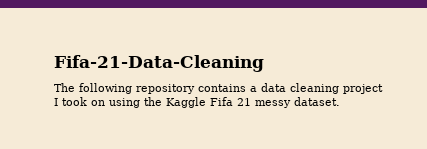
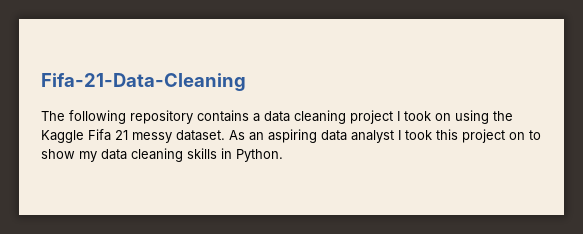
+ As an aspiring data analyst I took this project on to show my data cleaning skills in Python.

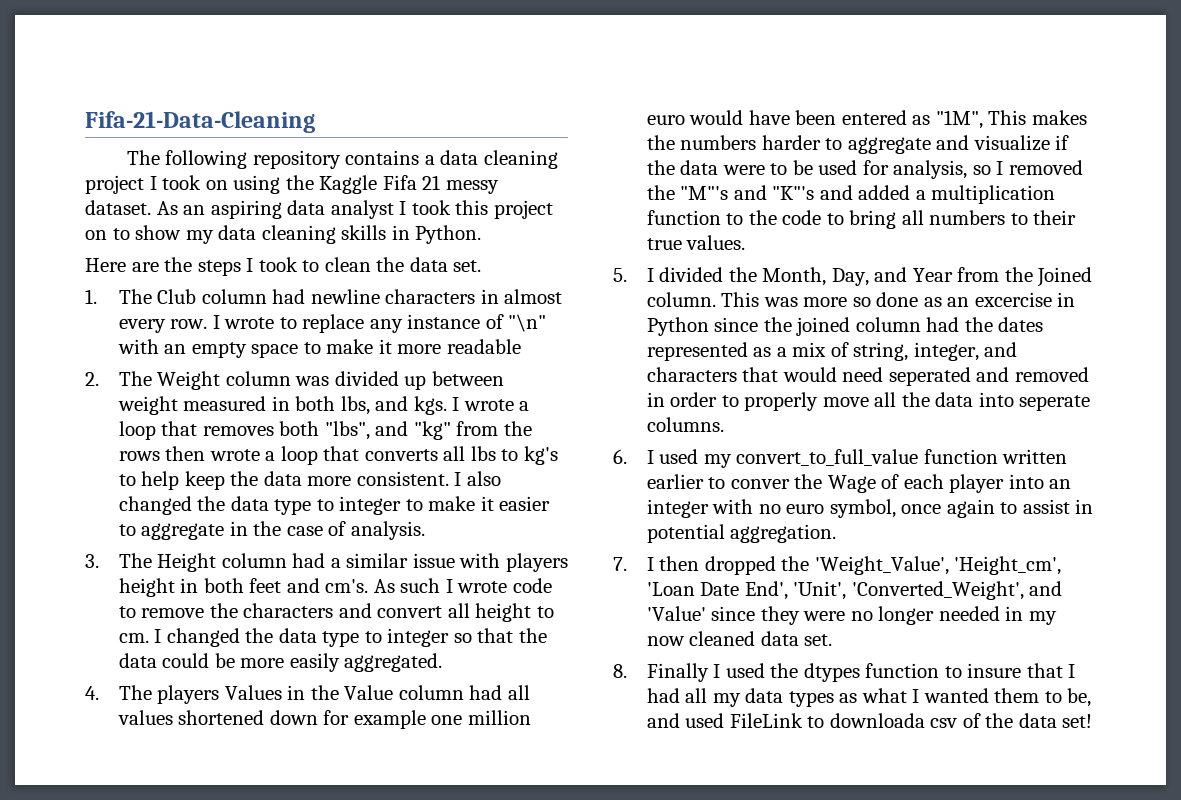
+ Here are the steps I took to clean the data set.
+ 1. The Club column had newline characters in almost every row. I wrote to replace any instance of "\n" with an empty space to make it more readable
+ 2. The Weight column was divided up between weight measured in both lbs, and kgs. I wrote a loop that removes both "lbs", and "kg" from the rows then wrote a loop that converts all lbs to kg's to help keep the data more consistent. I also changed the data type to integer to make it easier to aggregate in the case of analysis.
+ 3. The Height column had a similar issue with players height in both feet and cm's. As such I wrote code to remove the characters and convert all height to cm. I changed the data type to integer so that the data could be more easily aggregated.
+ 4. The players Values in the Value column had all values shortened down for example one million euro would have been entered as "1M", This makes the numbers harder to aggregate and visualize if the data were to be used for analysis, so I removed the "M"'s and "K"'s and added a multiplication function to the code to bring all numbers to their true values.
+ 5. I divided the Month, Day, and Year from the Joined column. This was more so done as an excercise in Python since the joined column had the dates represented as a mix of string, integer, and characters that would need seperated and removed in order to properly move all the data into seperate columns.
+ 6. I used my convert_to_full_value function written earlier to conver the Wage of each player into an integer with no euro symbol, once again to assist in potential aggregation.
+ 7. I then dropped the 'Weight_Value', 'Height_cm', 'Loan Date End', 'Unit', 'Converted_Weight', and 'Value' since they were no longer needed in my now cleaned data set.
+ 8. Finally I used the dtypes function to insure that I had all my data types as what I wanted them to be, and used FileLink to downloada csv of the data set!

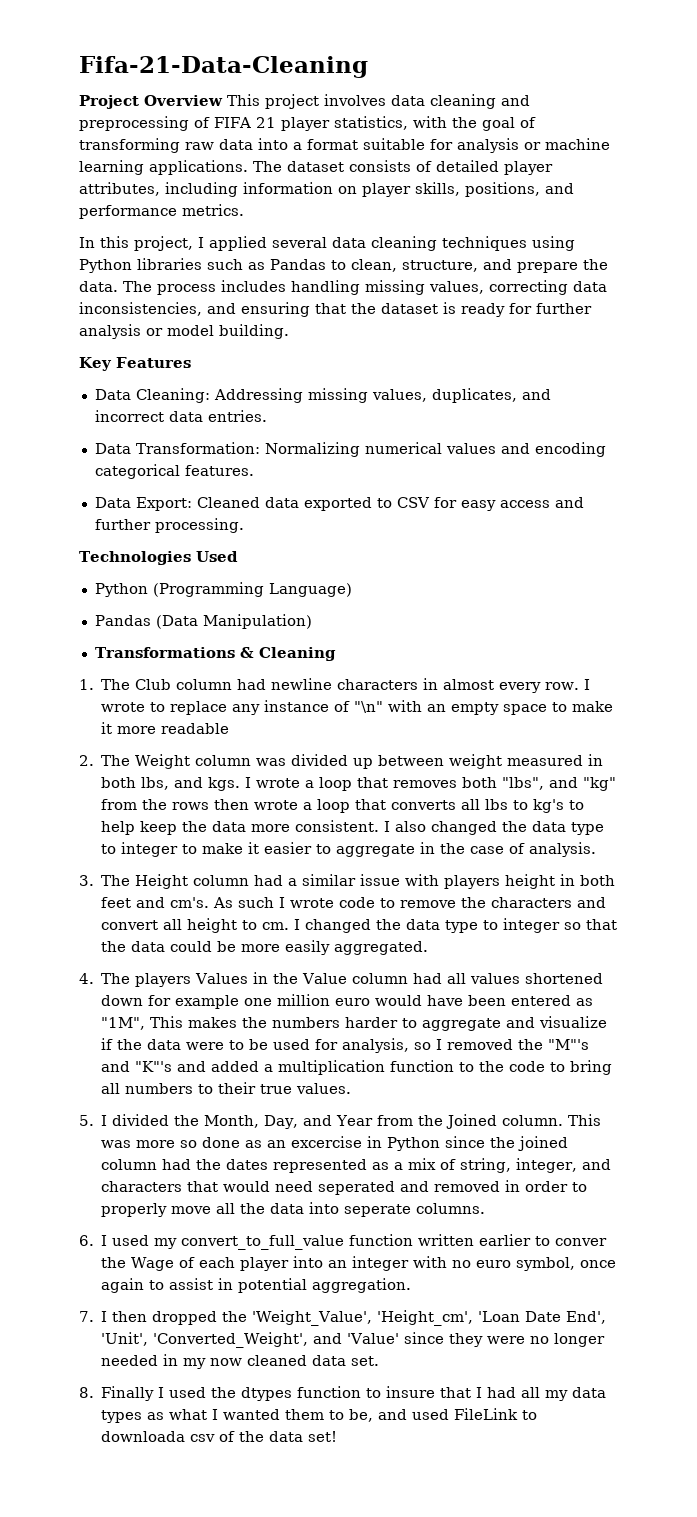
- The following repository contains a data cleaning project I took on using the Kaggle Fifa 21 messy dataset. As an aspiring data analyst I took this project on to show my data cleaning skills in Python.
- Here are the steps I took to clean the data set.
+ Project Overview This project involves data cleaning and preprocessing of FIFA 21 player statistics, with the goal of transforming raw data into a format suitable for analysis or machine learning applications. The dataset consists of detailed player attributes, including information on player skills, positions, and performance metrics.
+ In this project, I applied several data cleaning techniques using Python libraries such as Pandas to clean, structure, and prepare the data. The process includes handling missing values, correcting data inconsistencies, and ensuring that the dataset is ready for further analysis or model building.
+ Key Features
+ Data Cleaning: Addressing missing values, duplicates, and incorrect data entries.
+ Data Transformation: Normalizing numerical values and encoding categorical features.
+ Data Export: Cleaned data exported to CSV for easy access and further processing.
+ Technologies Used
+ Python (Programming Language)
+ Pandas (Data Manipulation)
+ Transformations & Cleaning

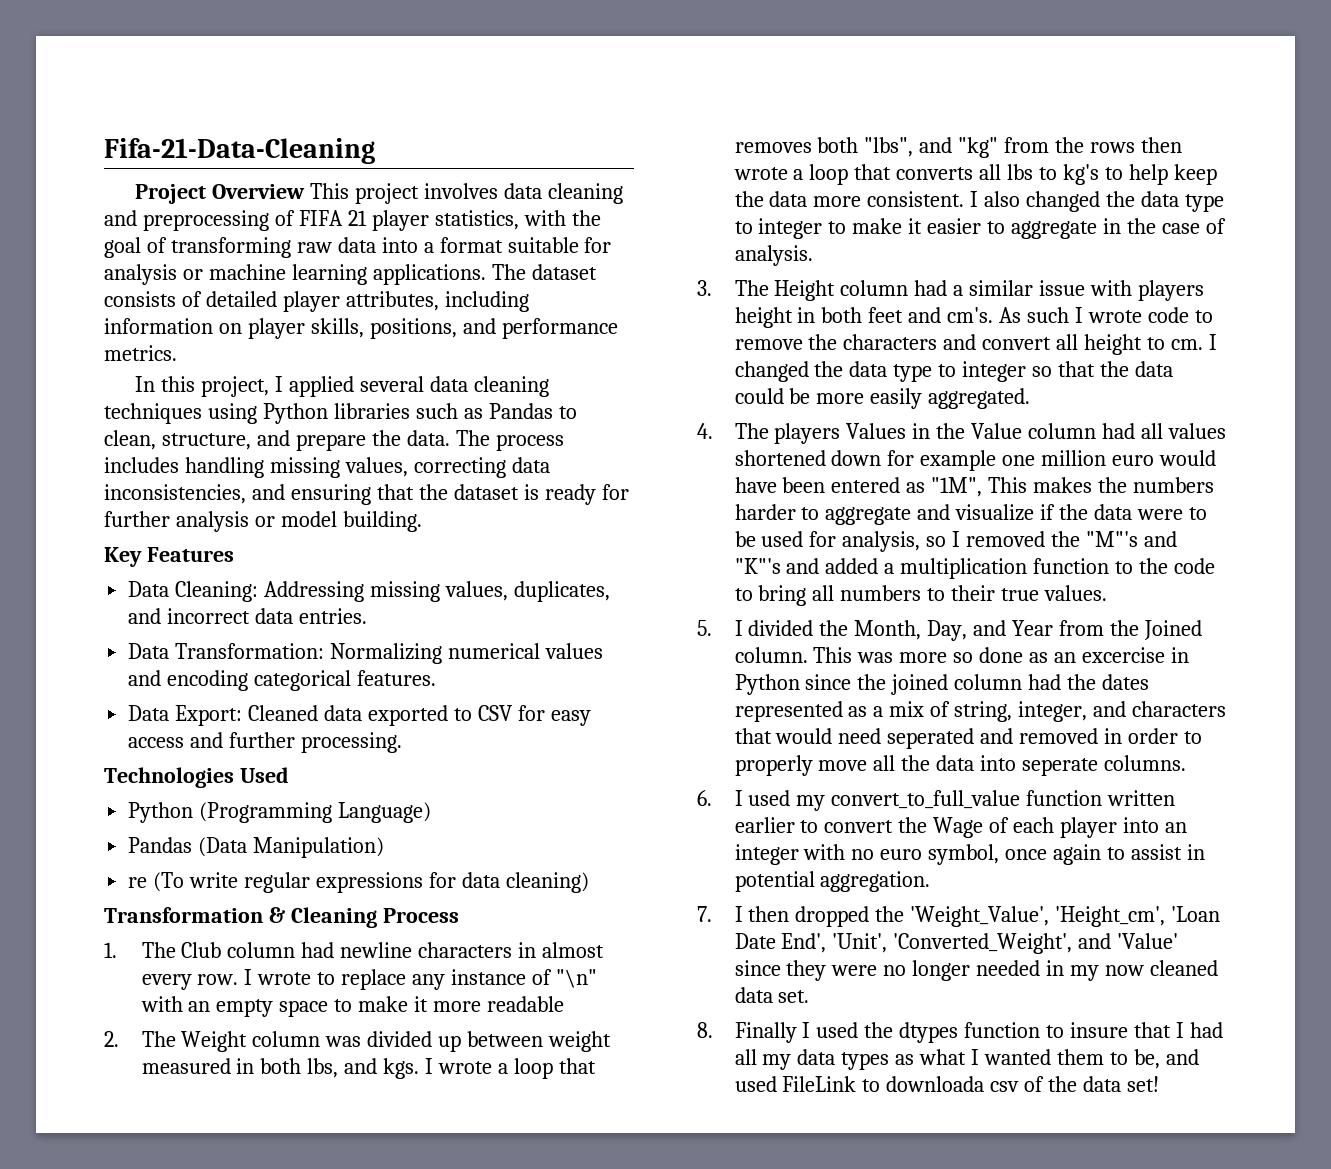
- Transformations & Cleaning
+ re (To write regular expressions for data cleaning)
+ Transformation & Cleaning Process
- 6. I used my convert_to_full_value function written earlier to conver the Wage of each player into an integer with no euro symbol, once again to assist in potential aggregation.
+ 6. I used my convert_to_full_value function written earlier to convert the Wage of each player into an integer with no euro symbol, once again to assist in potential aggregation.

